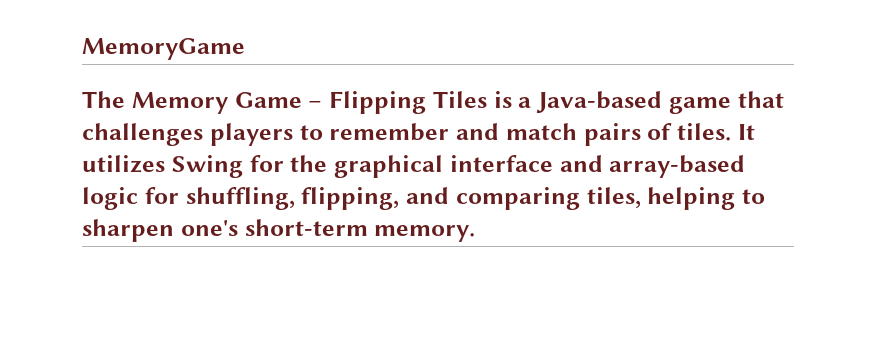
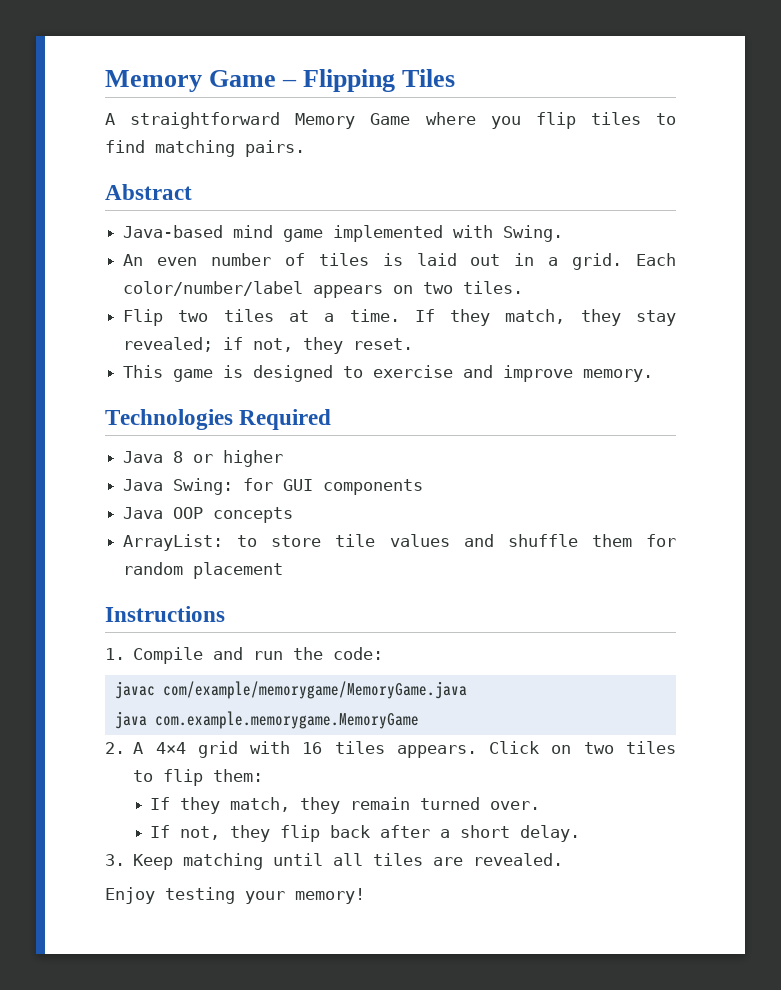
- MemoryGame
- The Memory Game – Flipping Tiles is a Java-based game that challenges players to remember and match pairs of tiles. It utilizes Swing for the graphical interface and array-based logic for shuffling, flipping, and comparing tiles, helping to sharpen one's short-term memory.
+ Memory Game – Flipping Tiles
+ A straightforward Memory Game where you flip tiles to find matching pairs.
+ Abstract
+ Java-based mind game implemented with Swing.
+ An even number of tiles is laid out in a grid. Each color/number/label appears on two tiles.
+ Flip two tiles at a time. If they match, they stay revealed; if not, they reset.
+ This game is designed to exercise and improve memory.
+ Technologies Required
+ Java 8 or higher
+ Java Swing: for GUI components
+ Java OOP concepts
+ ArrayList: to store tile values and shuffle them for random placement
+ Instructions
+ 1. Compile and run the code:
+ javac com/example/memorygame/MemoryGame.java
+ java com.example.memorygame.MemoryGame
+ 2. A 4×4 grid with 16 tiles appears. Click on two tiles to flip them:
+ If they match, they remain turned over.
+ If not, they flip back after a short delay.
+ 3. Keep matching until all tiles are revealed.
+ Enjoy testing your memory!

